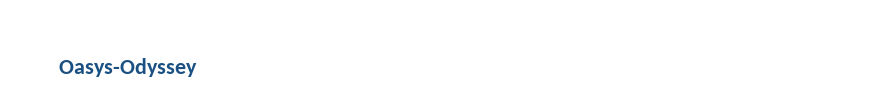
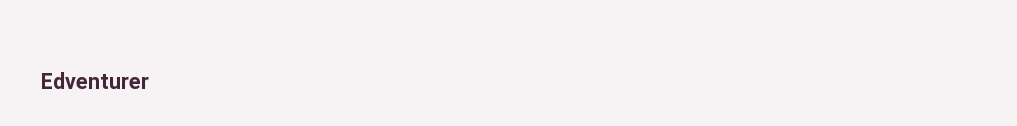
- Oasys-Odyssey
+ Edventurer

